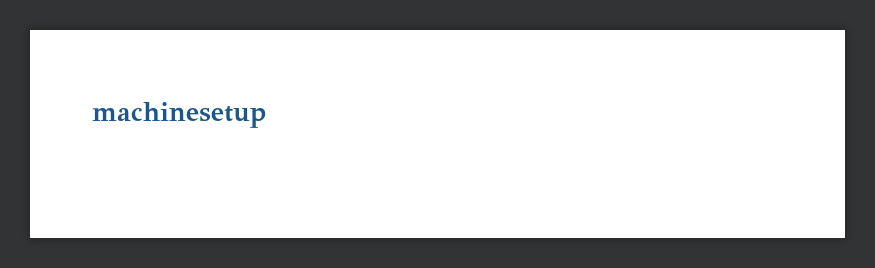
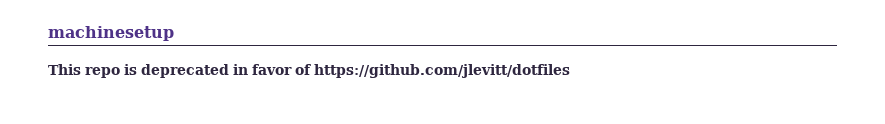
+ This repo is deprecated in favor of https://github.com/jlevitt/dotfiles

